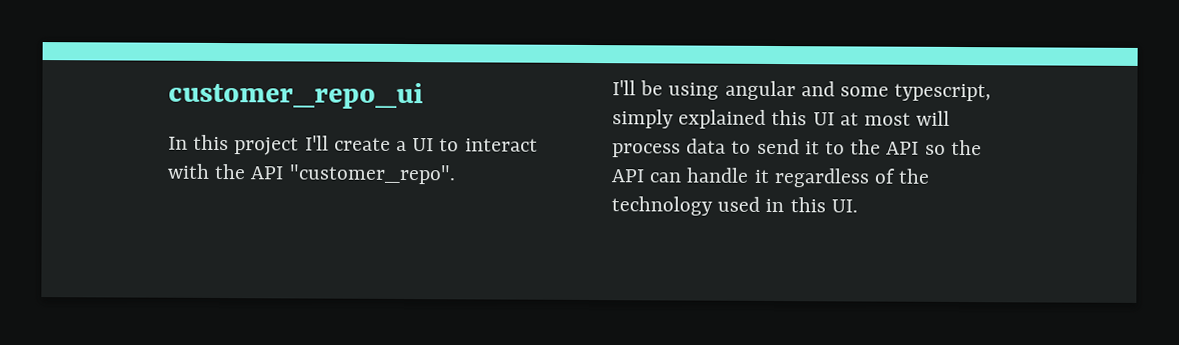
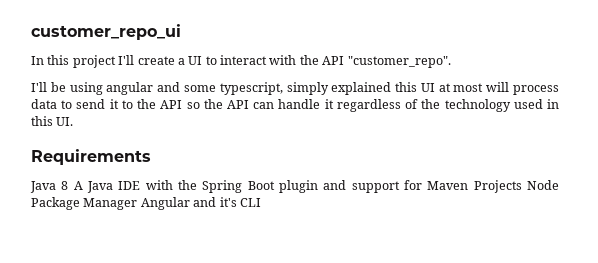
+ Requirements
+ Java 8 A Java IDE with the Spring Boot plugin and support for Maven Projects Node Package Manager Angular and it's CLI

